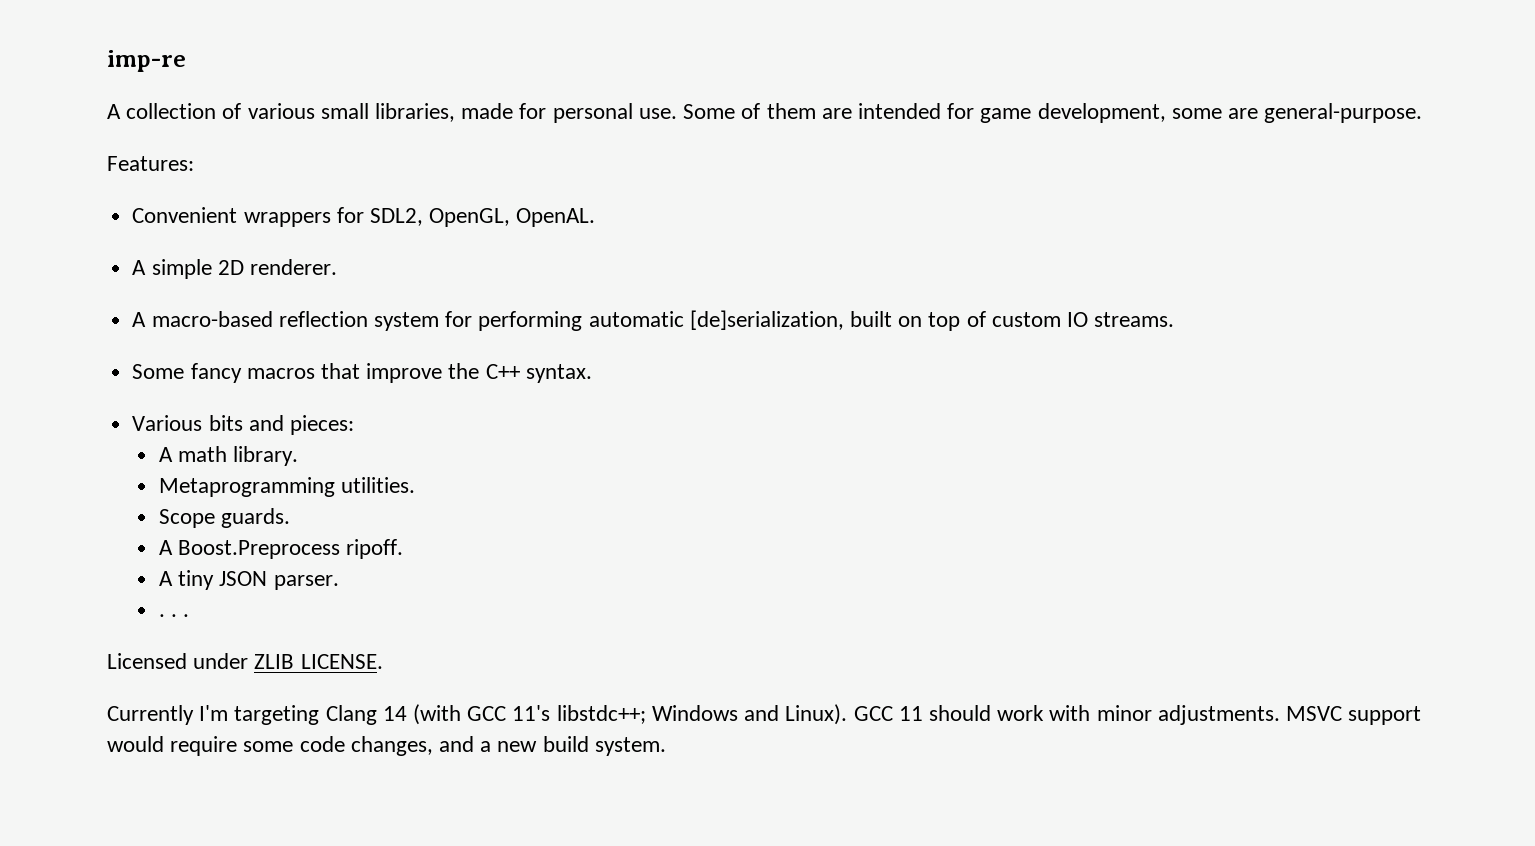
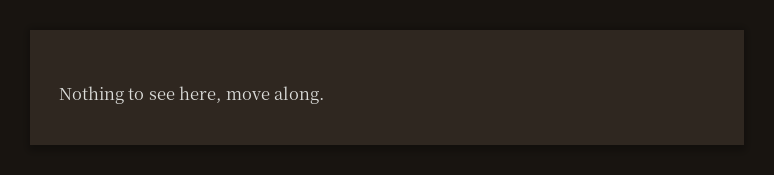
- imp-re
- A collection of various small libraries, made for personal use. Some of them are intended for game development, some are general-purpose.
- Features:
- Convenient wrappers for SDL2, OpenGL, OpenAL.
- A simple 2D renderer.
- A macro-based reflection system for performing automatic [de]serialization, built on top of custom IO streams.
- Some fancy macros that improve the C++ syntax.
- Various bits and pieces:
- A math library.
- Metaprogramming utilities.
- Scope guards.
- A Boost.Preprocess ripoff.
- A tiny JSON parser.
- . . .
- Licensed under ZLIB LICENSE.
- Currently I'm targeting Clang 14 (with GCC 11's libstdc++; Windows and Linux). GCC 11 should work with minor adjustments. MSVC support would require some code changes, and a new build system.
+ Nothing to see here, move along.

